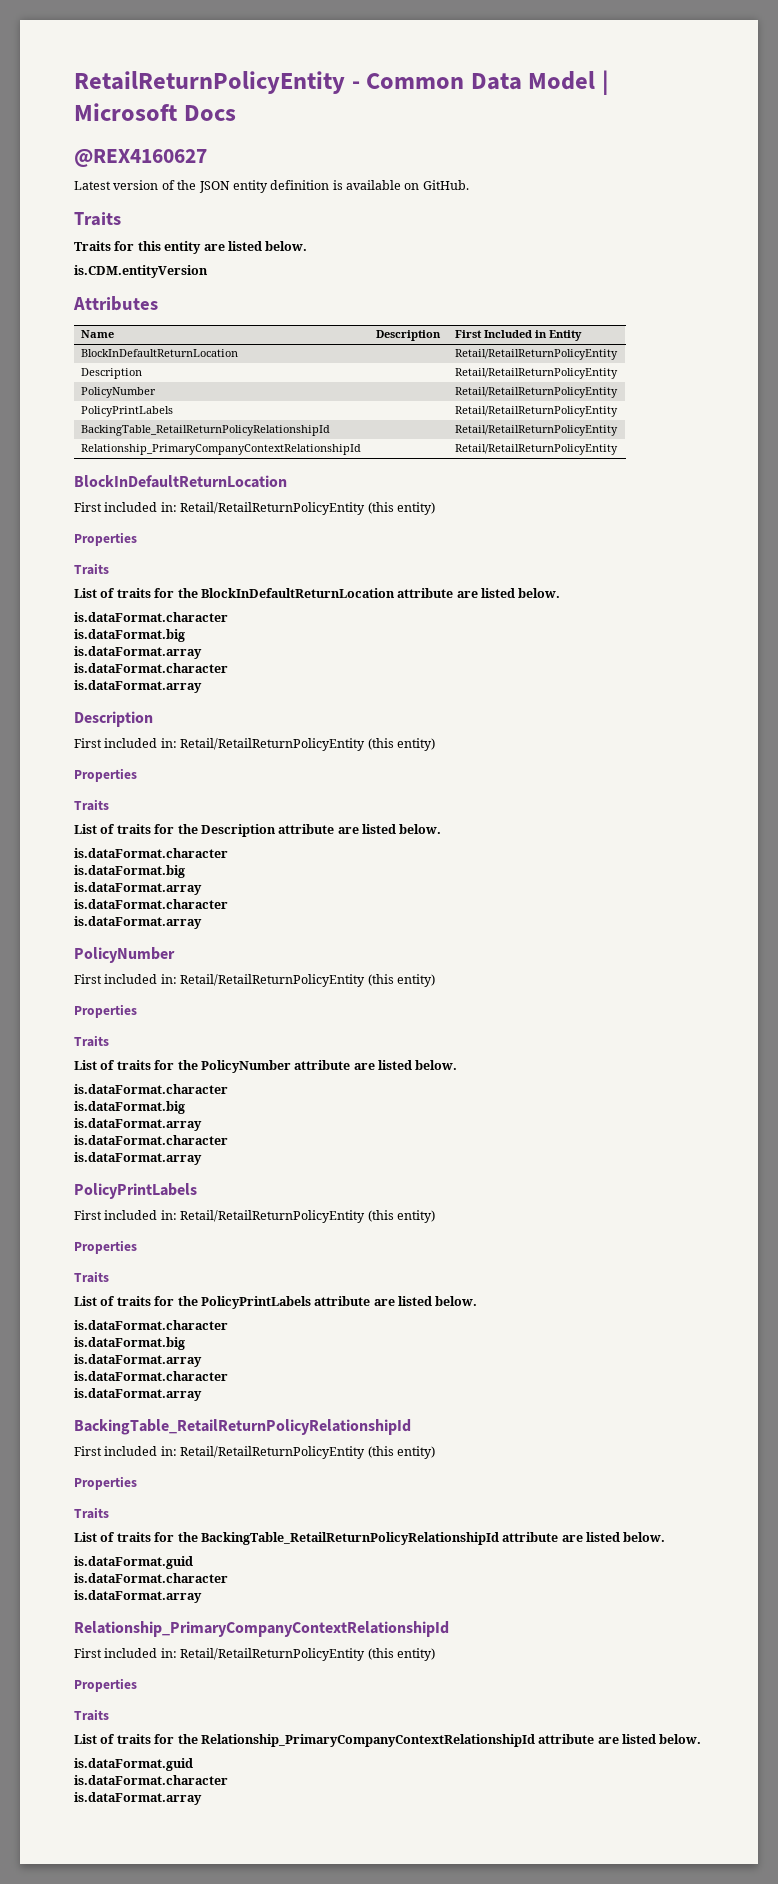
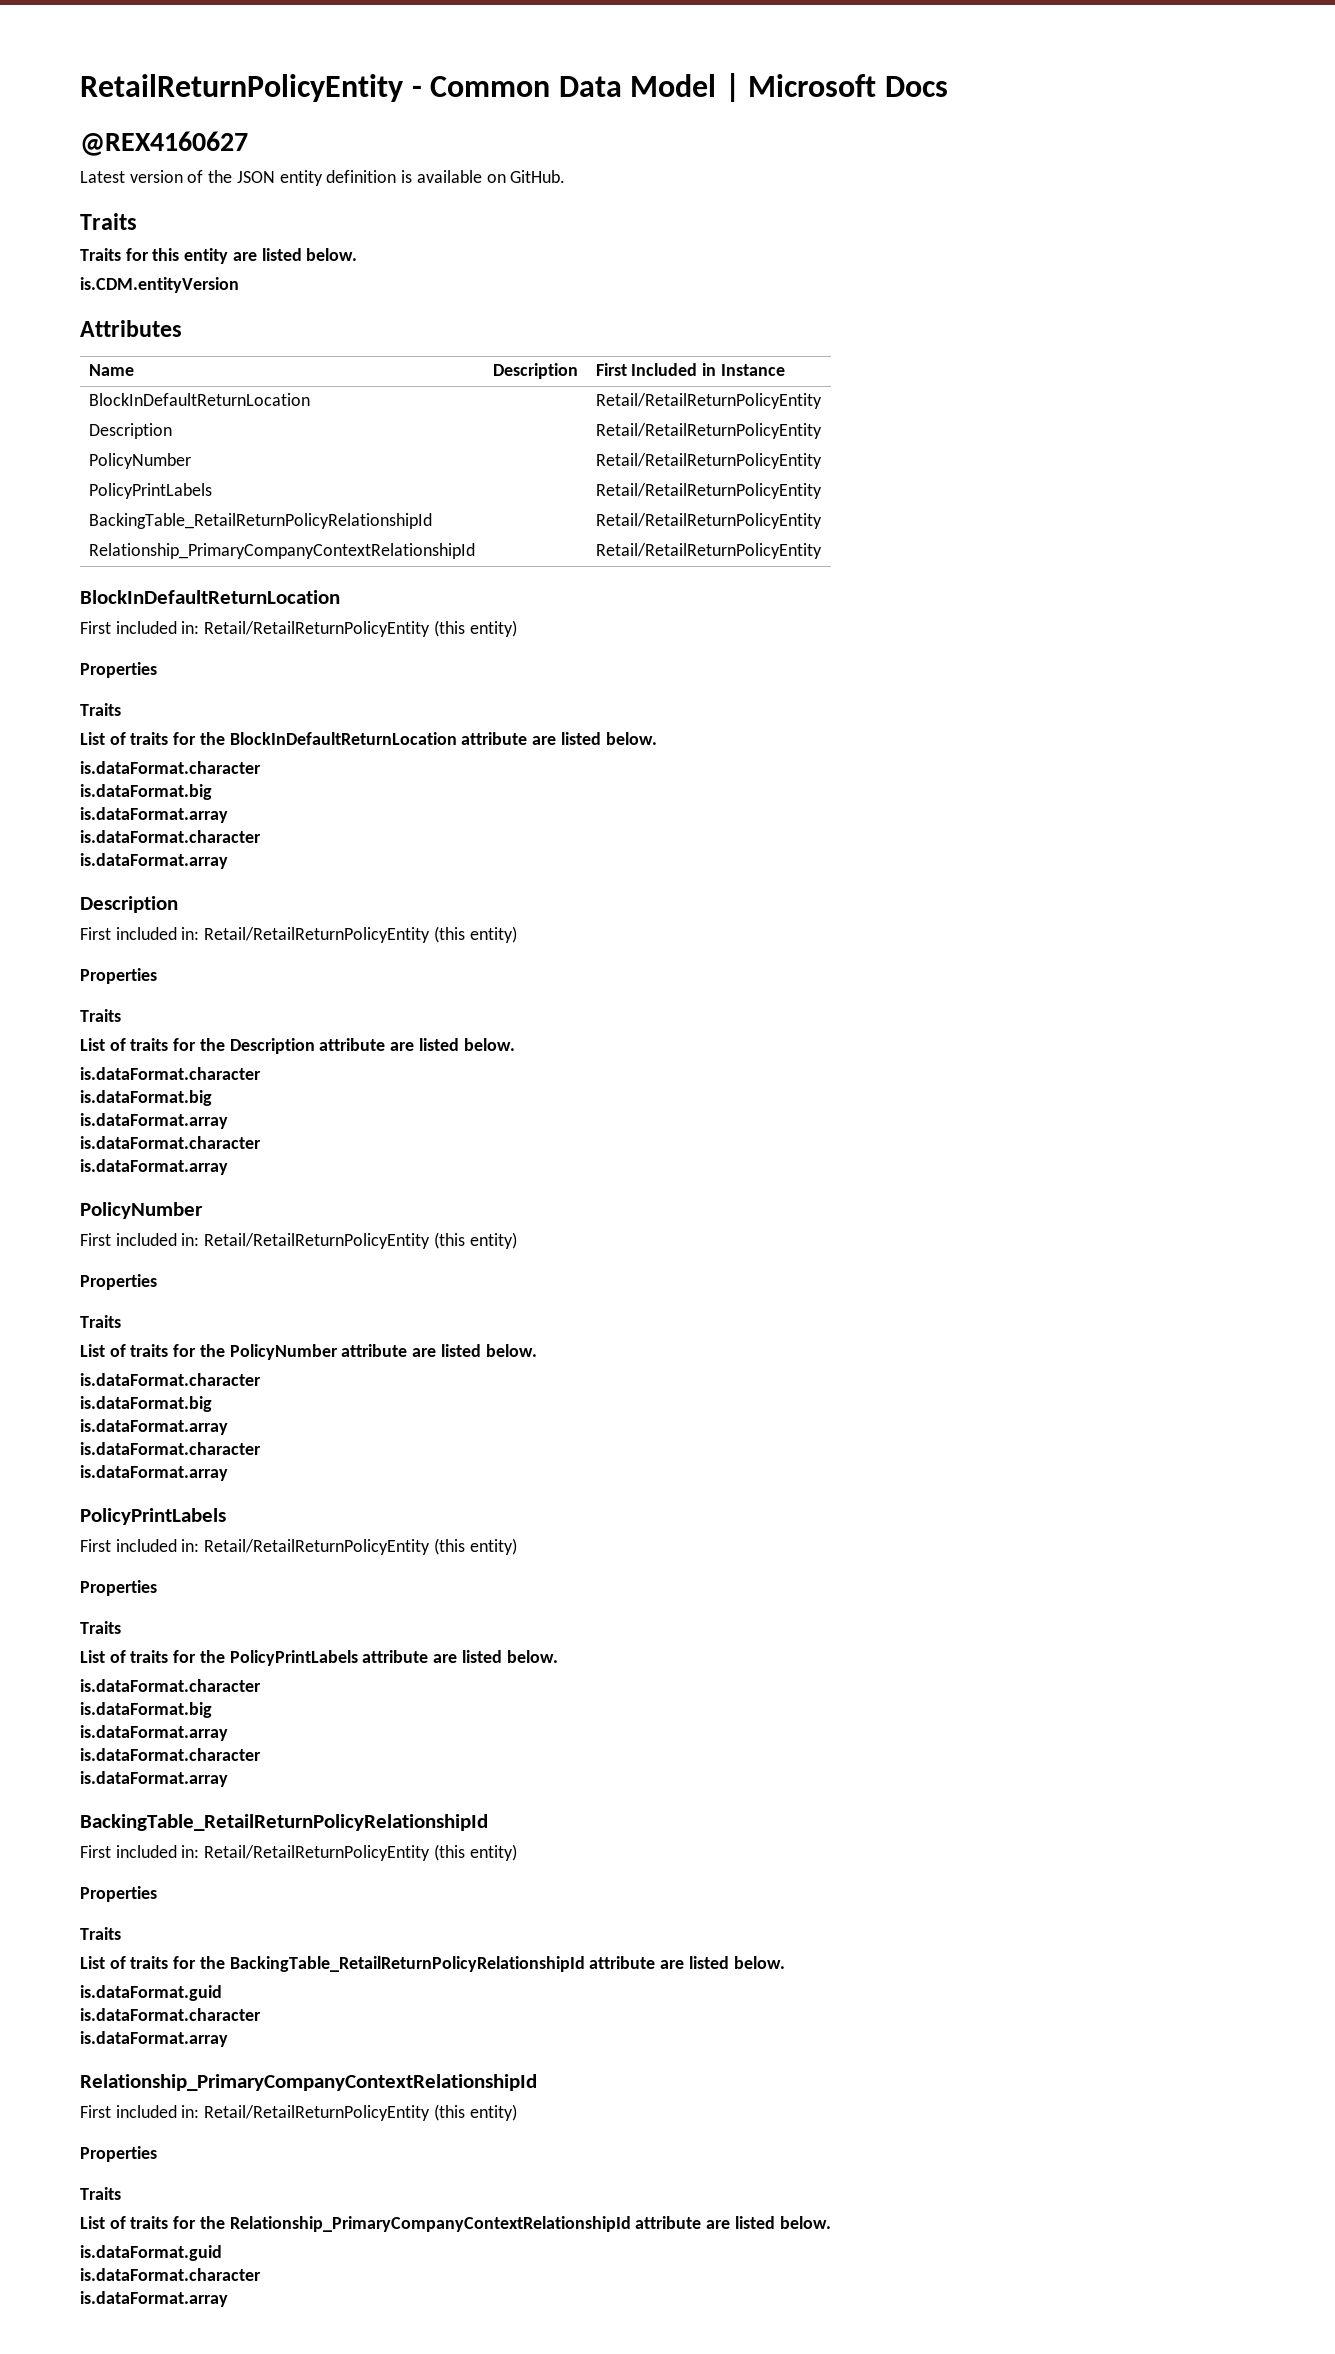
- Name | Description | First Included in Entity
+ Name | Description | First Included in Instance

